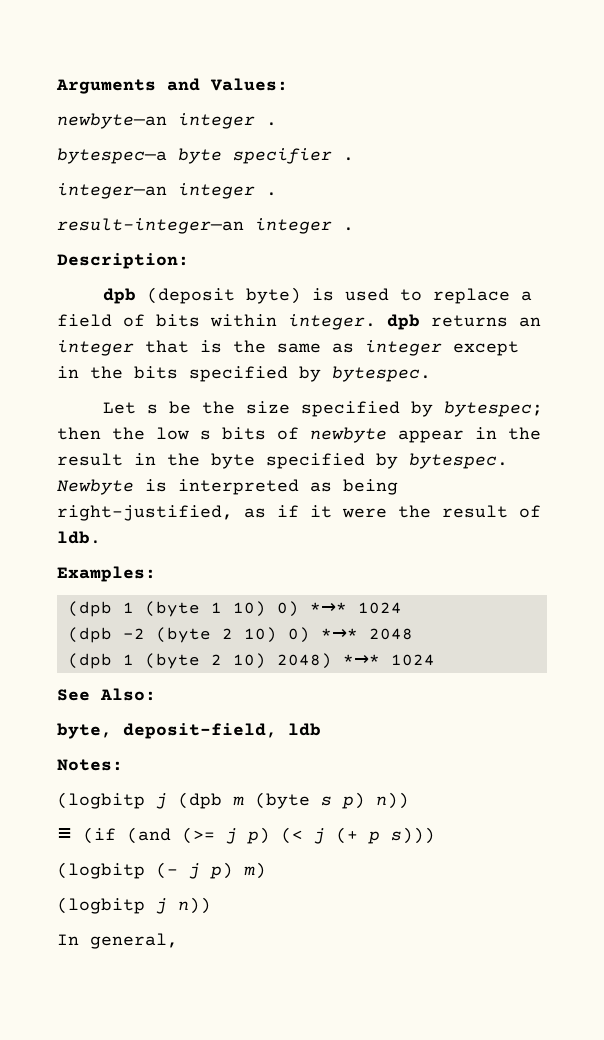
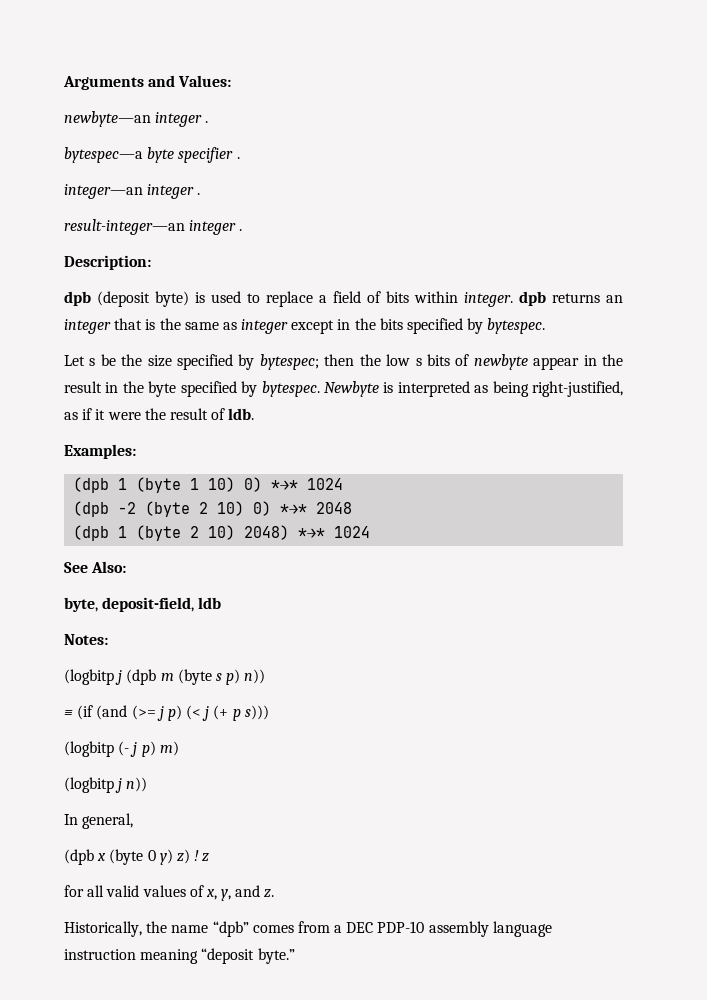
+ (dpb x (byte 0 y) z) ! z
+ for all valid values of x, y, and z.
+ Historically, the name “dpb” comes from a DEC PDP-10 assembly language instruction meaning “deposit byte.”

